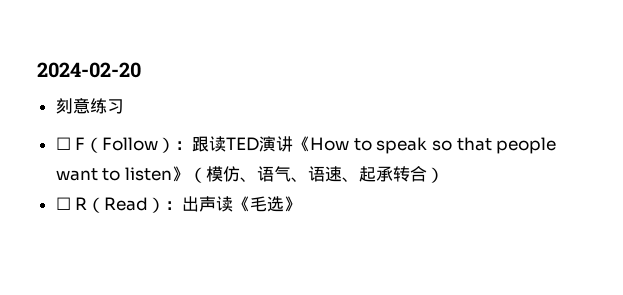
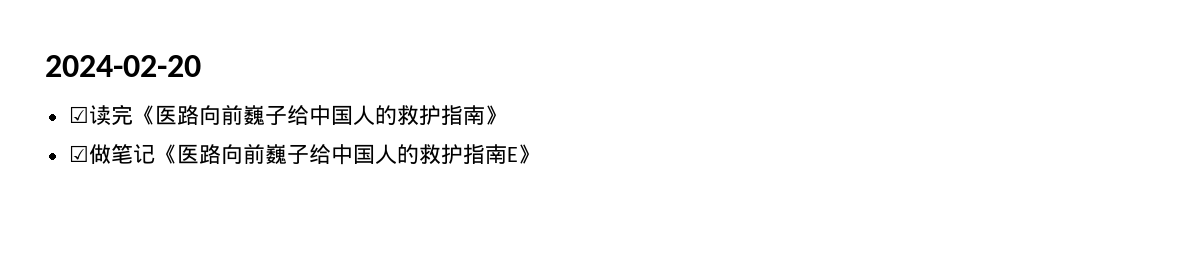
- 刻意练习
- ☐ F（Follow）：跟读TED演讲《How to speak so that people want to listen》（模仿、语气、语速、起承转合）
- ☐ R（Read）：出声读《毛选》
+ ☑读完《医路向前巍子给中国人的救护指南》
+ ☑做笔记《医路向前巍子给中国人的救护指南E》

